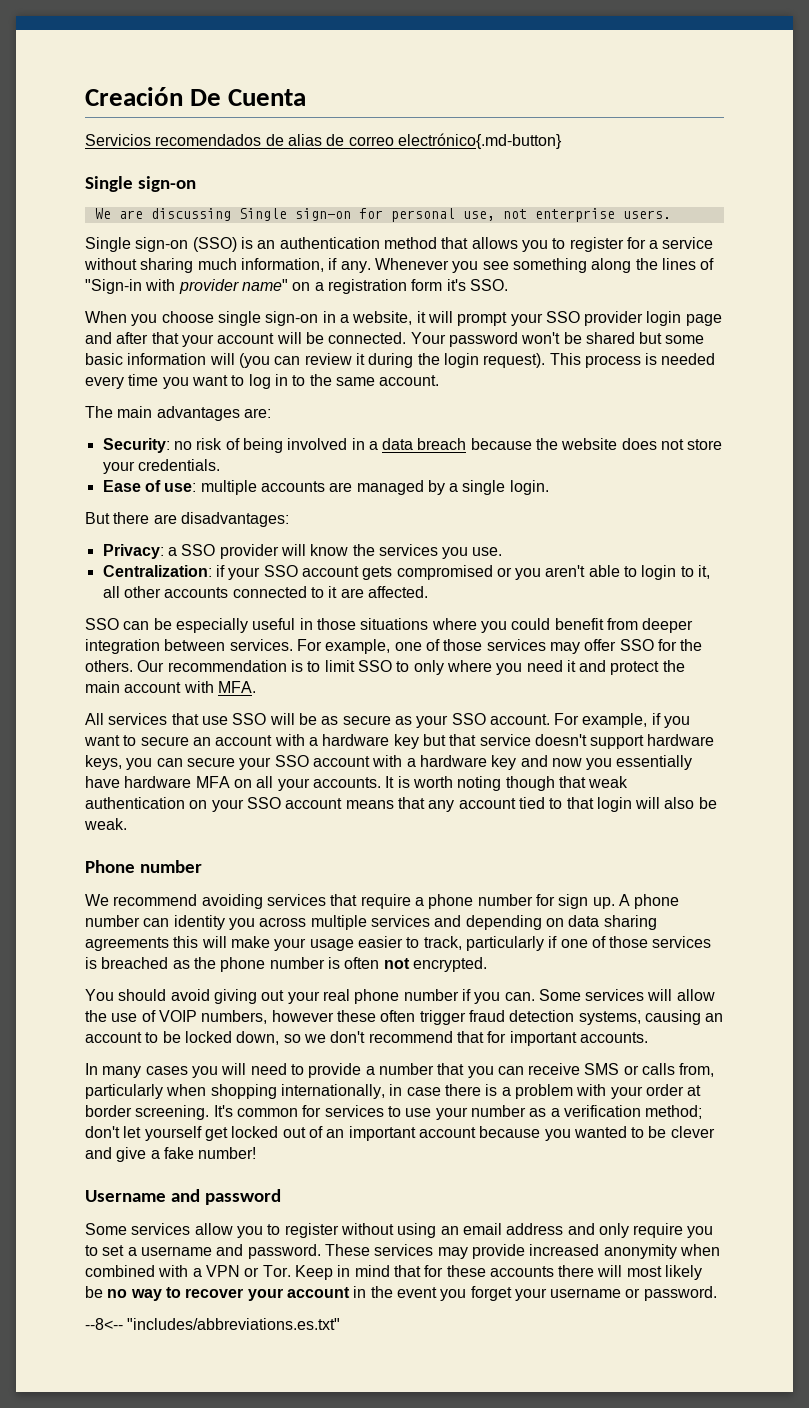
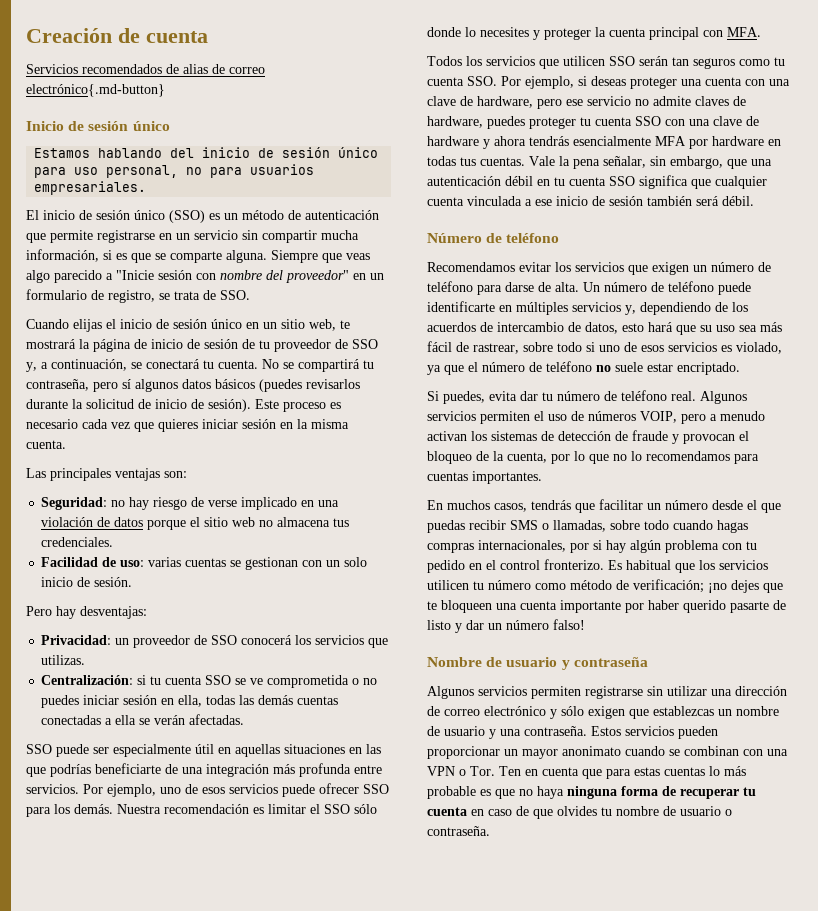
- Creación De Cuenta
+ Creación de cuenta
  Servicios recomendados de alias de correo electrónico{.md-button}
- Single sign-on
- We are discussing Single sign-on for personal use, not enterprise users.
- Single sign-on (SSO) is an authentication method that allows you to register for a service without sharing much information, if any. Whenever you see something along the lines of "Sign-in with provider name" on a registration form it's SSO.
- When you choose single sign-on in a website, it will prompt your SSO provider login page and after that your account will be connected. Your password won't be shared but some basic information will (you can review it during the login request). This process is needed every time you want to log in to the same account.
- The main advantages are:
- Security: no risk of being involved in a data breach because the website does not store your credentials.
- Ease of use: multiple accounts are managed by a single login.
- But there are disadvantages:
- Privacy: a SSO provider will know the services you use.
- Centralization: if your SSO account gets compromised or you aren't able to login to it, all other accounts connected to it are affected.
- SSO can be especially useful in those situations where you could benefit from deeper integration between services. For example, one of those services may offer SSO for the others. Our recommendation is to limit SSO to only where you need it and protect the main account with MFA.
- All services that use SSO will be as secure as your SSO account. For example, if you want to secure an account with a hardware key but that service doesn't support hardware keys, you can secure your SSO account with a hardware key and now you essentially have hardware MFA on all your accounts. It is worth noting though that weak authentication on your SSO account means that any account tied to that login will also be weak.
- Phone number
- We recommend avoiding services that require a phone number for sign up. A phone number can identity you across multiple services and depending on data sharing agreements this will make your usage easier to track, particularly if one of those services is breached as the phone number is often not encrypted.
- You should avoid giving out your real phone number if you can. Some services will allow the use of VOIP numbers, however these often trigger fraud detection systems, causing an account to be locked down, so we don't recommend that for important accounts.
- In many cases you will need to provide a number that you can receive SMS or calls from, particularly when shopping internationally, in case there is a problem with your order at border screening. It's common for services to use your number as a verification method; don't let yourself get locked out of an important account because you wanted to be clever and give a fake number!
- Username and password
- Some services allow you to register without using an email address and only require you to set a username and password. These services may provide increased anonymity when combined with a VPN or Tor. Keep in mind that for these accounts there will most likely be no way to recover your account in the event you forget your username or password.
- --8<-- "includes/abbreviations.es.txt"
+ Inicio de sesión único
+ Estamos hablando del inicio de sesión único para uso personal, no para usuarios empresariales.
+ El inicio de sesión único (SSO) es un método de autenticación que permite registrarse en un servicio sin compartir mucha información, si es que se comparte alguna. Siempre que veas algo parecido a "Inicie sesión con nombre del proveedor" en un formulario de registro, se trata de SSO.
+ Cuando elijas el inicio de sesión único en un sitio web, te mostrará la página de inicio de sesión de tu proveedor de SSO y, a continuación, se conectará tu cuenta. No se compartirá tu contraseña, pero sí algunos datos básicos (puedes revisarlos durante la solicitud de inicio de sesión). Este proceso es necesario cada vez que quieres iniciar sesión en la misma cuenta.
+ Las principales ventajas son:
+ Seguridad: no hay riesgo de verse implicado en una violación de datos porque el sitio web no almacena tus credenciales.
+ Facilidad de uso: varias cuentas se gestionan con un solo inicio de sesión.
+ Pero hay desventajas:
+ Privacidad: un proveedor de SSO conocerá los servicios que utilizas.
+ Centralización: si tu cuenta SSO se ve comprometida o no puedes iniciar sesión en ella, todas las demás cuentas conectadas a ella se verán afectadas.
+ SSO puede ser especialmente útil en aquellas situaciones en las que podrías beneficiarte de una integración más profunda entre servicios. Por ejemplo, uno de esos servicios puede ofrecer SSO para los demás. Nuestra recomendación es limitar el SSO sólo donde lo necesites y proteger la cuenta principal con MFA.
+ Todos los servicios que utilicen SSO serán tan seguros como tu cuenta SSO. Por ejemplo, si deseas proteger una cuenta con una clave de hardware, pero ese servicio no admite claves de hardware, puedes proteger tu cuenta SSO con una clave de hardware y ahora tendrás esencialmente MFA por hardware en todas tus cuentas. Vale la pena señalar, sin embargo, que una autenticación débil en tu cuenta SSO significa que cualquier cuenta vinculada a ese inicio de sesión también será débil.
+ Número de teléfono
+ Recomendamos evitar los servicios que exigen un número de teléfono para darse de alta. Un número de teléfono puede identificarte en múltiples servicios y, dependiendo de los acuerdos de intercambio de datos, esto hará que su uso sea más fácil de rastrear, sobre todo si uno de esos servicios es violado, ya que el número de teléfono no suele estar encriptado.
+ Si puedes, evita dar tu número de teléfono real. Algunos servicios permiten el uso de números VOIP, pero a menudo activan los sistemas de detección de fraude y provocan el bloqueo de la cuenta, por lo que no lo recomendamos para cuentas importantes.
+ En muchos casos, tendrás que facilitar un número desde el que puedas recibir SMS o llamadas, sobre todo cuando hagas compras internacionales, por si hay algún problema con tu pedido en el control fronterizo. Es habitual que los servicios utilicen tu número como método de verificación; ¡no dejes que te bloqueen una cuenta importante por haber querido pasarte de listo y dar un número falso!
+ Nombre de usuario y contraseña
+ Algunos servicios permiten registrarse sin utilizar una dirección de correo electrónico y sólo exigen que establezcas un nombre de usuario y una contraseña. Estos servicios pueden proporcionar un mayor anonimato cuando se combinan con una VPN o Tor. Ten en cuenta que para estas cuentas lo más probable es que no haya ninguna forma de recuperar tu cuenta en caso de que olvides tu nombre de usuario o contraseña.

